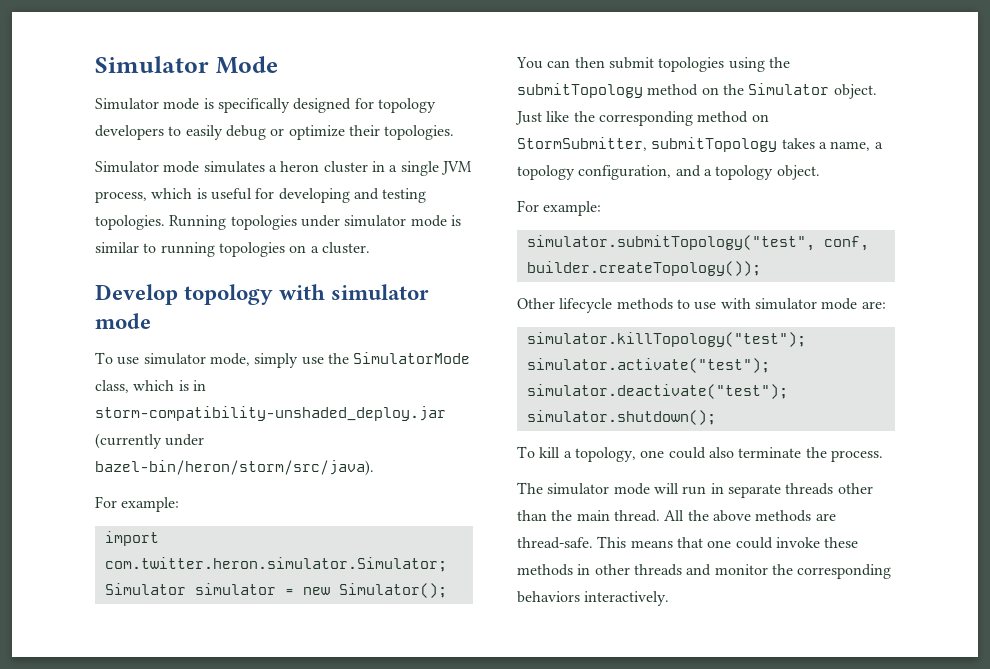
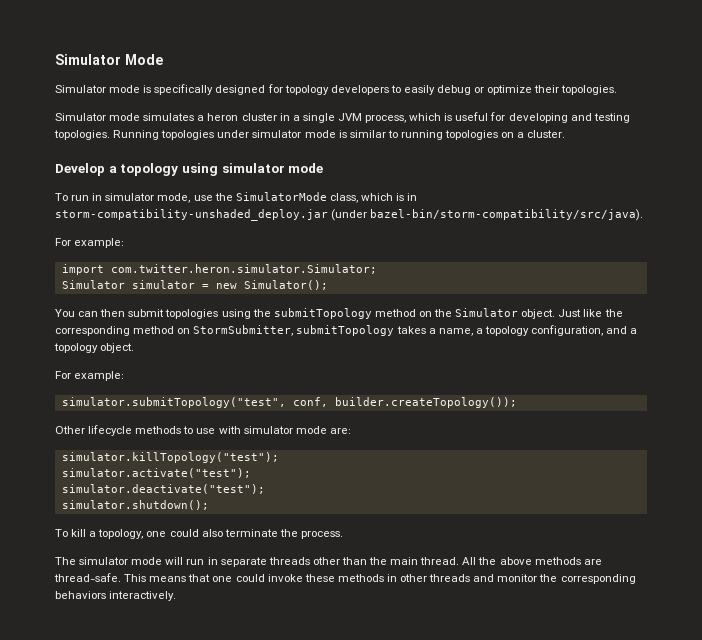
- Develop topology with simulator mode
+ Develop a topology using simulator mode
- To use simulator mode, simply use the SimulatorMode class, which is in storm-compatibility-unshaded_deploy.jar (currently under bazel-bin/heron/storm/src/java).
+ To run in simulator mode, use the SimulatorMode class, which is in storm-compatibility-unshaded_deploy.jar (under bazel-bin/storm-compatibility/src/java).

